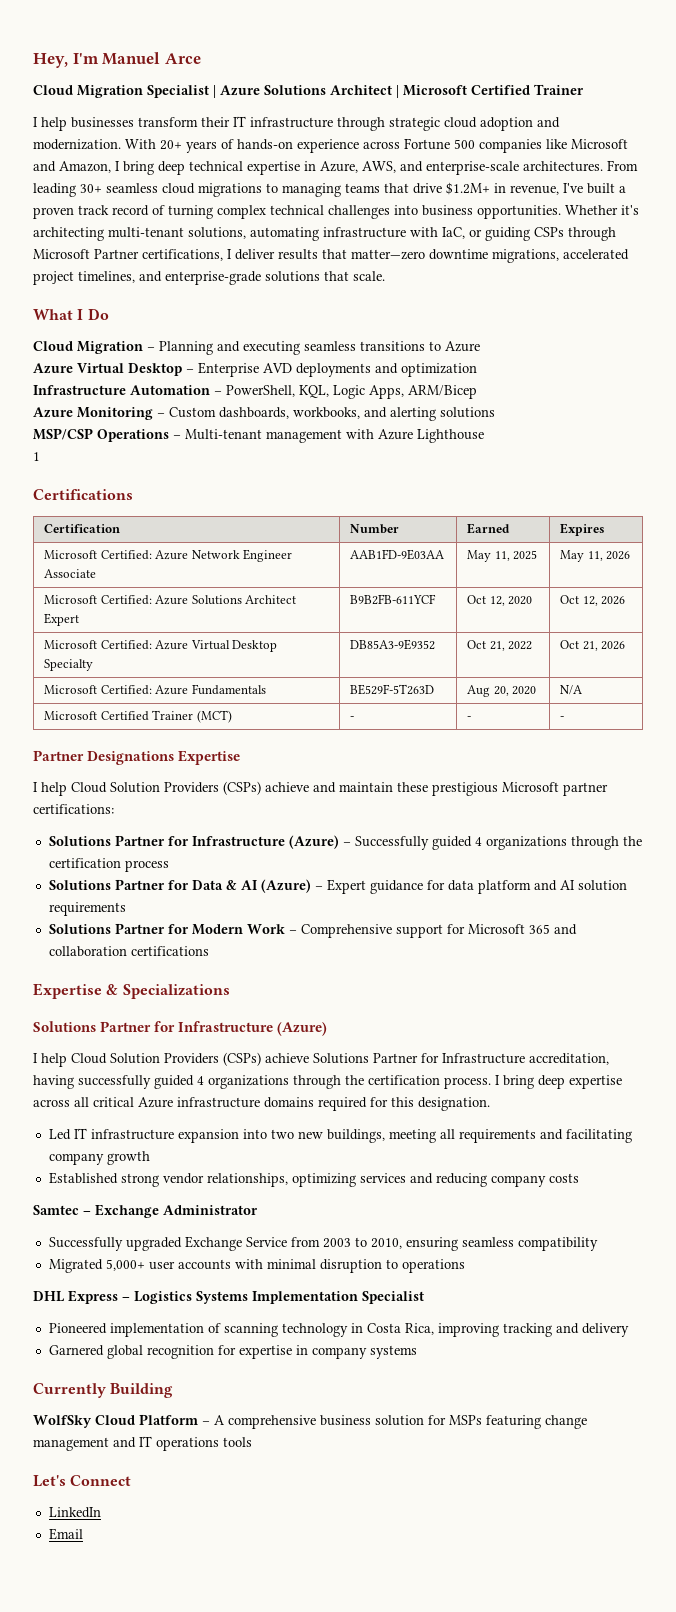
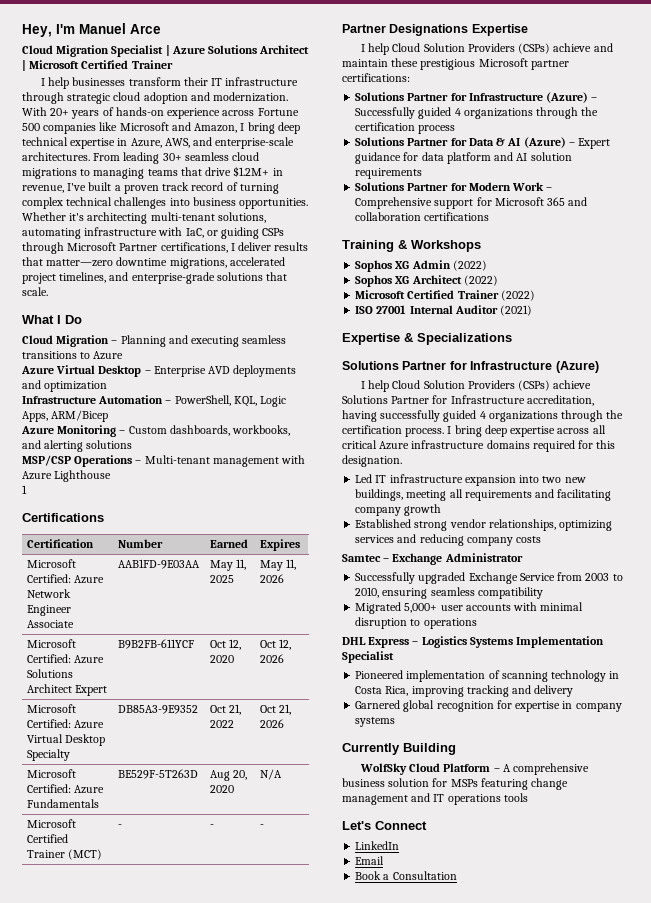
+ Training & Workshops
+ Sophos XG Admin (2022)
+ Sophos XG Architect (2022)
+ Microsoft Certified Trainer (2022)
+ ISO 27001 Internal Auditor (2021)
+ Book a Consultation

